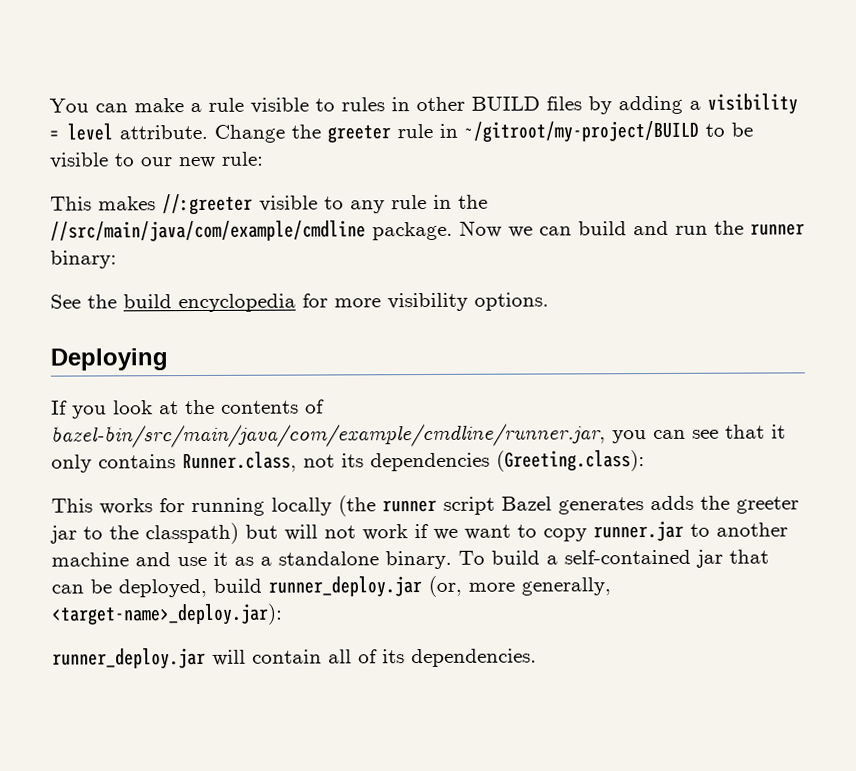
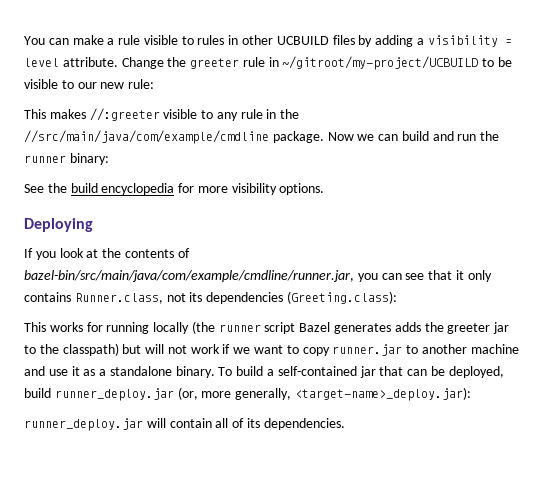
- You can make a rule visible to rules in other BUILD files by adding a visibility = level attribute.
+ You can make a rule visible to rules in other UCBUILD files by adding a visibility = level attribute.
- Change the greeter rule in ~/gitroot/my-project/BUILD to be visible to our new rule:
+ Change the greeter rule in ~/gitroot/my-project/UCBUILD to be visible to our new rule:

